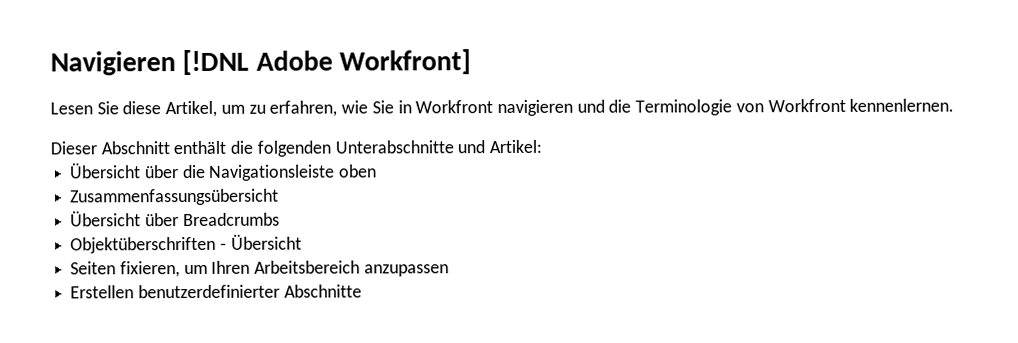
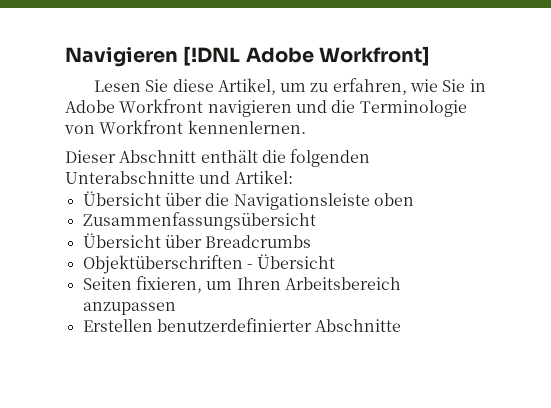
- Lesen Sie diese Artikel, um zu erfahren, wie Sie in Workfront navigieren und die Terminologie von Workfront kennenlernen.
+ Lesen Sie diese Artikel, um zu erfahren, wie Sie in Adobe Workfront navigieren und die Terminologie von Workfront kennenlernen.

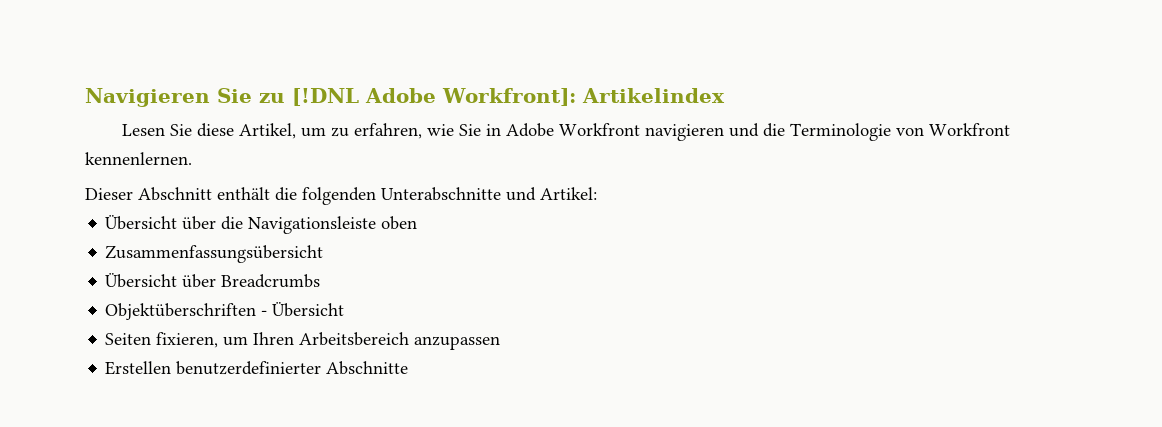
- Navigieren [!DNL Adobe Workfront]
+ Navigieren Sie zu [!DNL Adobe Workfront]: Artikelindex

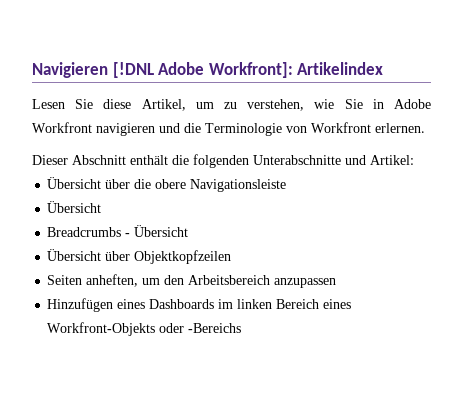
- Navigieren Sie zu [!DNL Adobe Workfront]: Artikelindex
+ Navigieren [!DNL Adobe Workfront]: Artikelindex
- Lesen Sie diese Artikel, um zu erfahren, wie Sie in Adobe Workfront navigieren und die Terminologie von Workfront kennenlernen.
+ Lesen Sie diese Artikel, um zu verstehen, wie Sie in Adobe Workfront navigieren und die Terminologie von Workfront erlernen.
- Übersicht über die Navigationsleiste oben
- Zusammenfassungsübersicht
- Übersicht über Breadcrumbs
- Objektüberschriften - Übersicht
- Seiten fixieren, um Ihren Arbeitsbereich anzupassen
- Erstellen benutzerdefinierter Abschnitte
+ Übersicht über die obere Navigationsleiste
+ Übersicht
+ Breadcrumbs - Übersicht
+ Übersicht über Objektkopfzeilen
+ Seiten anheften, um den Arbeitsbereich anzupassen
+ Hinzufügen eines Dashboards im linken Bereich eines Workfront-Objekts oder -Bereichs

